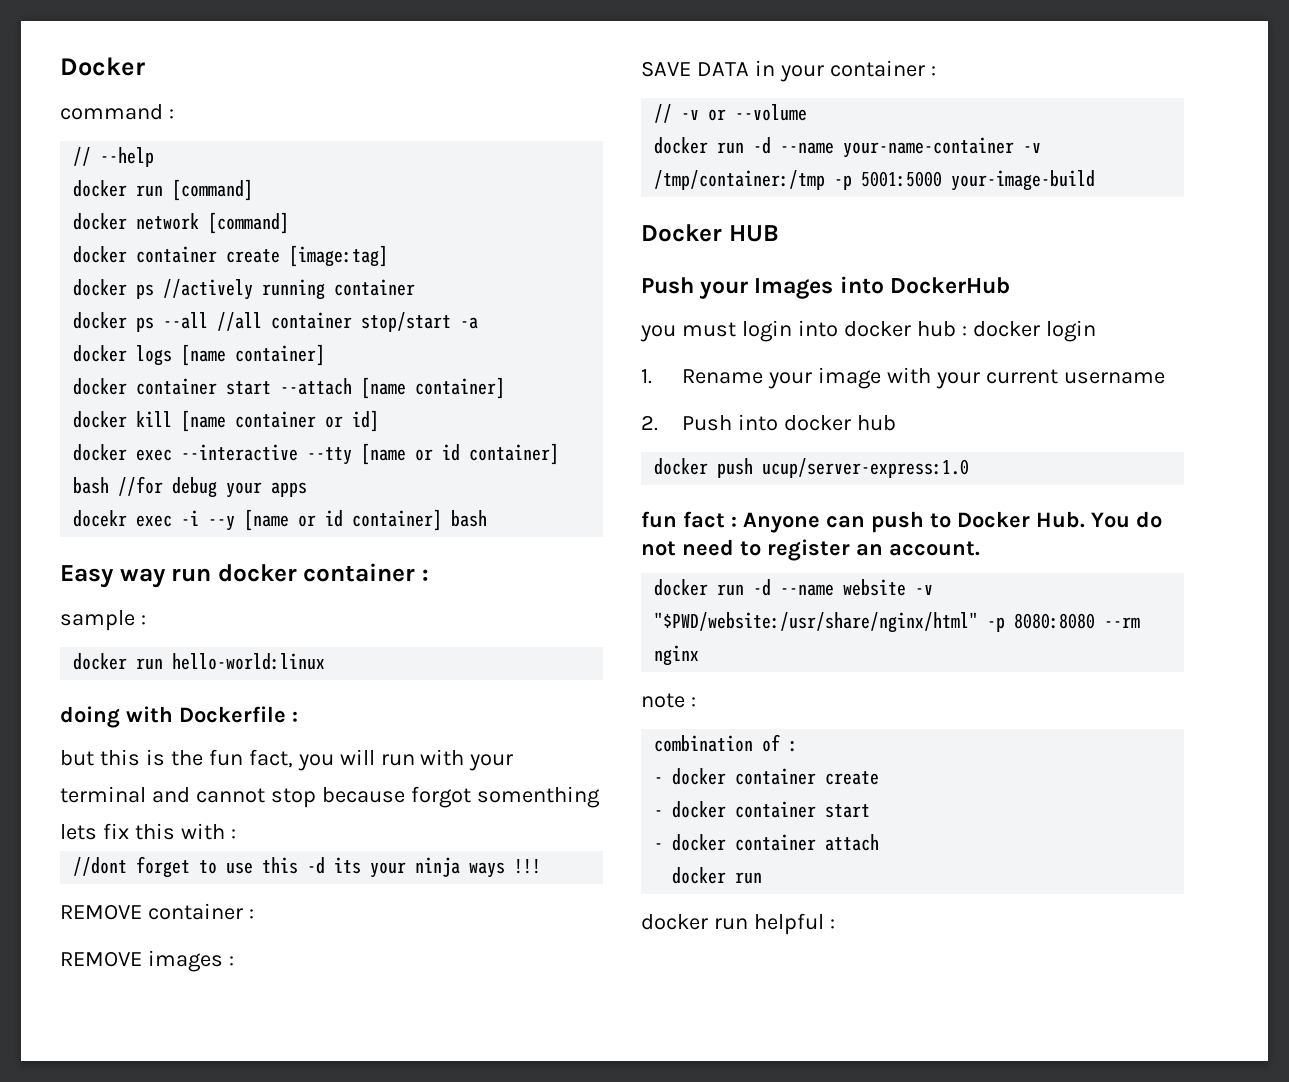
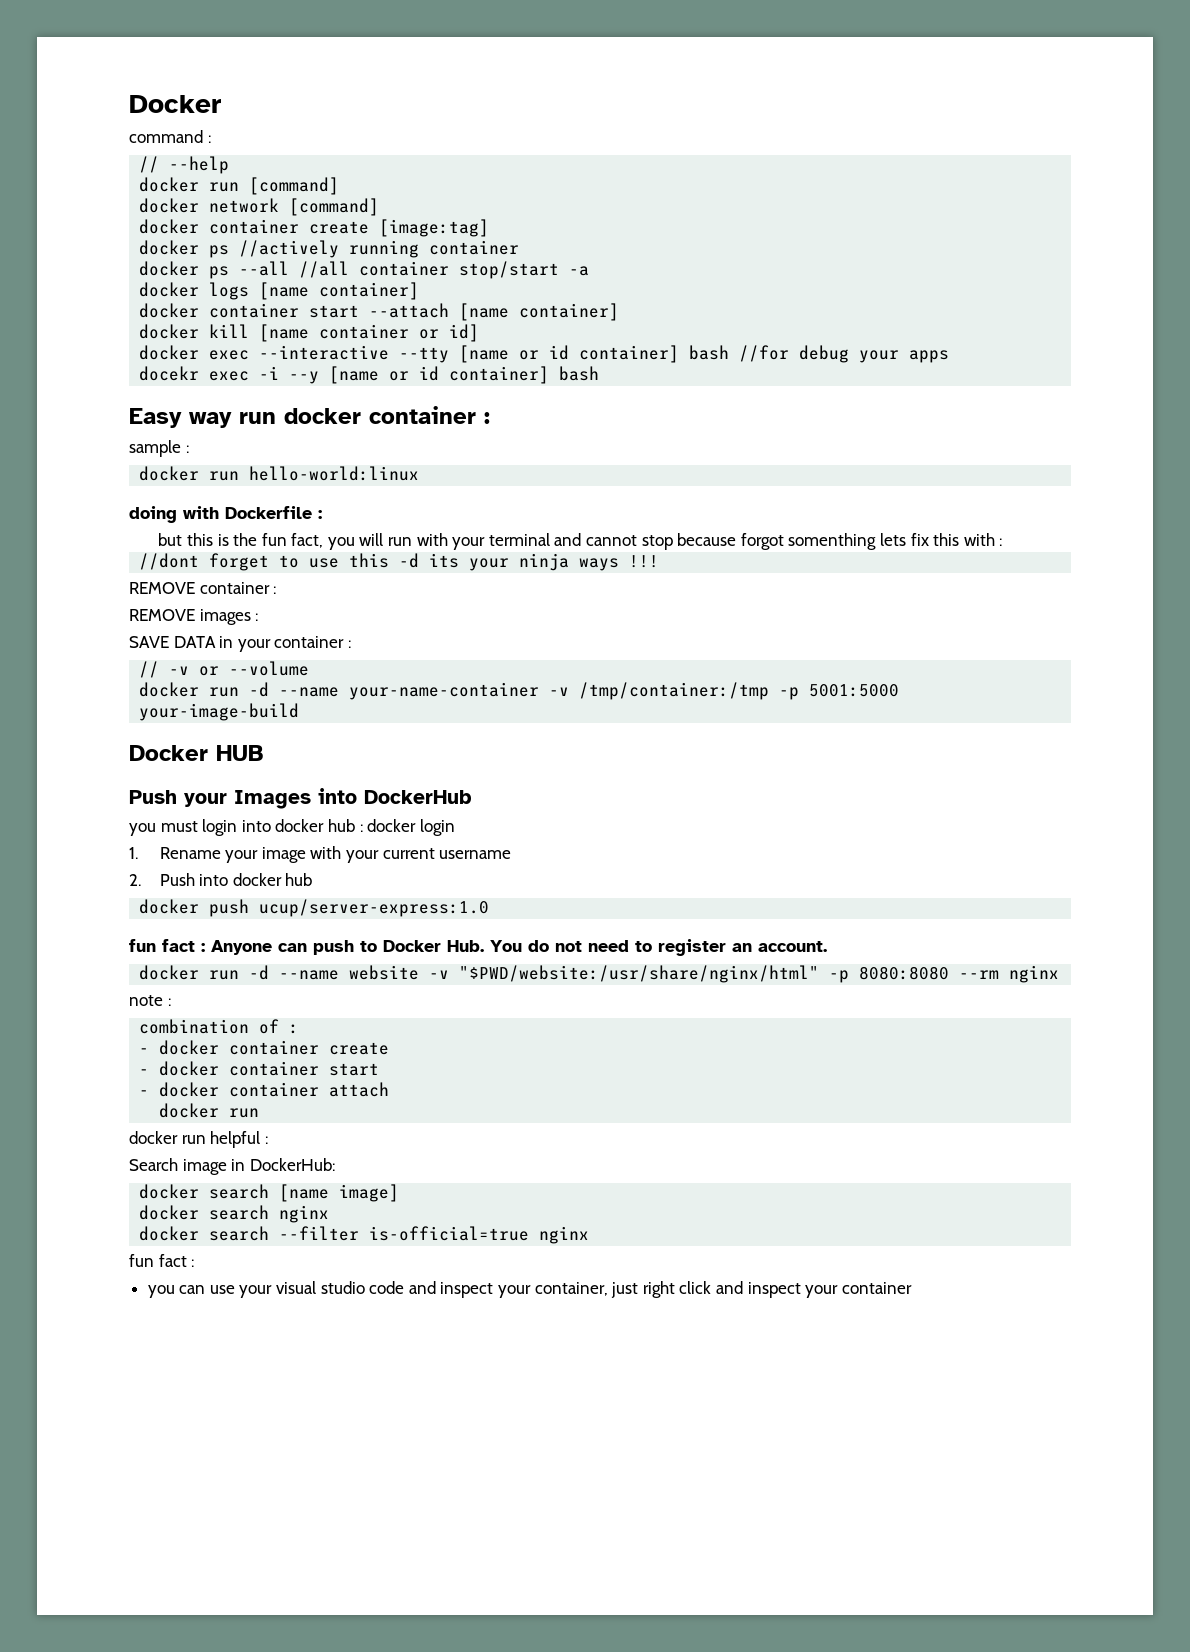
+ Search image in DockerHub:
+ docker search [name image]
+ docker search nginx
+ docker search --filter is-official=true nginx
+ fun fact :
+ you can use your visual studio code and inspect your container, just right click and inspect your container

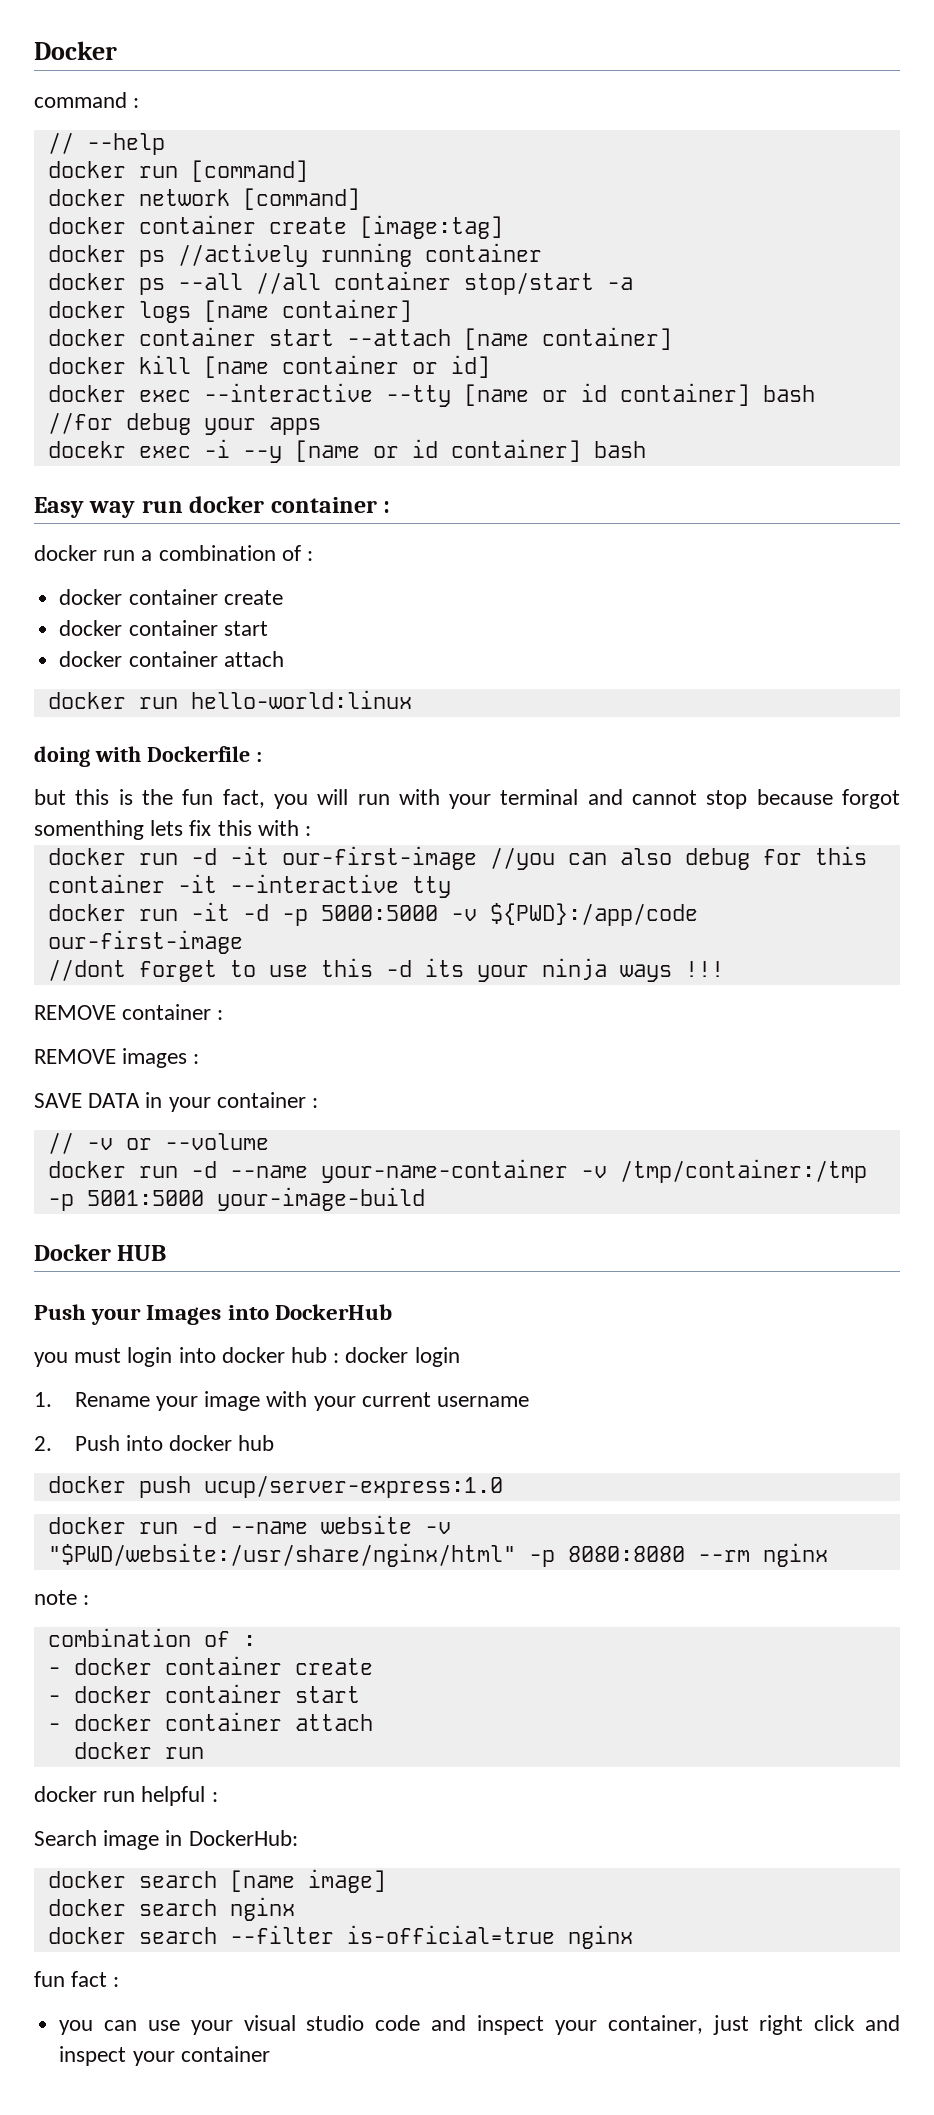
- sample :
+ docker run a combination of :
+ docker container create
+ docker container start
+ docker container attach
+ docker run -d -it our-first-image //you can also debug for this container -it --interactive tty
+ docker run -it -d -p 5000:5000 -v ${PWD}:/app/code our-first-image
- fun fact : Anyone can push to Docker Hub. You do not need to register an account.

